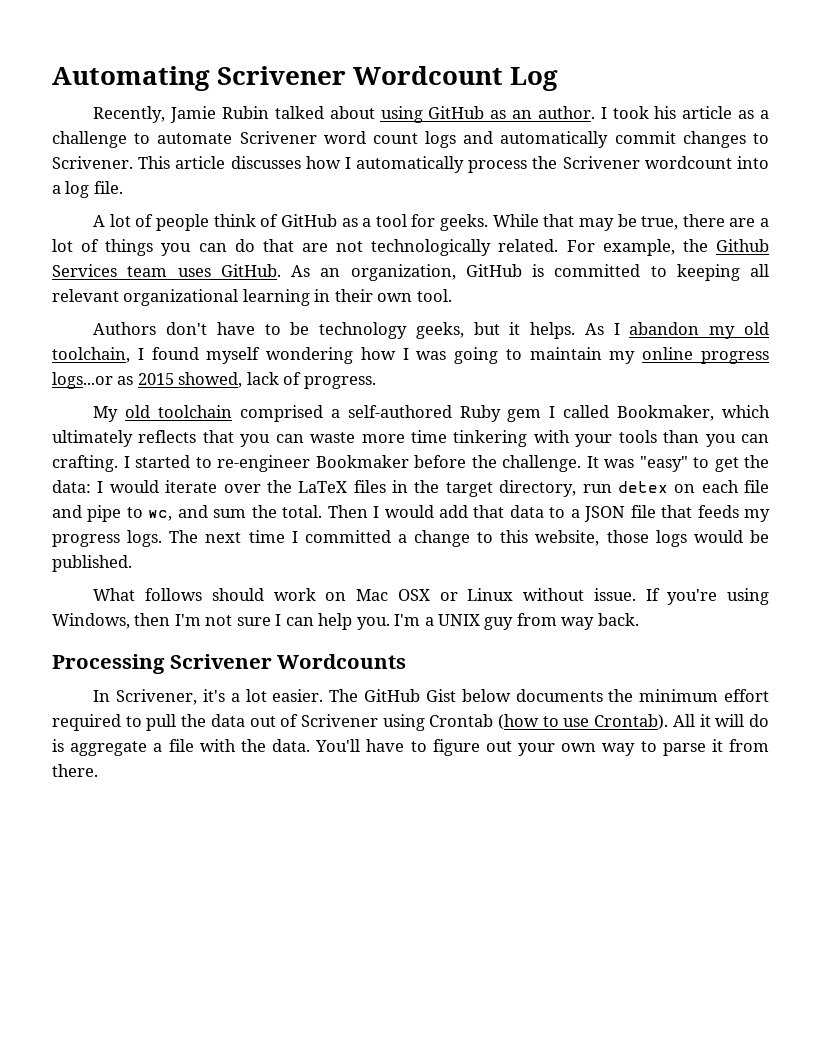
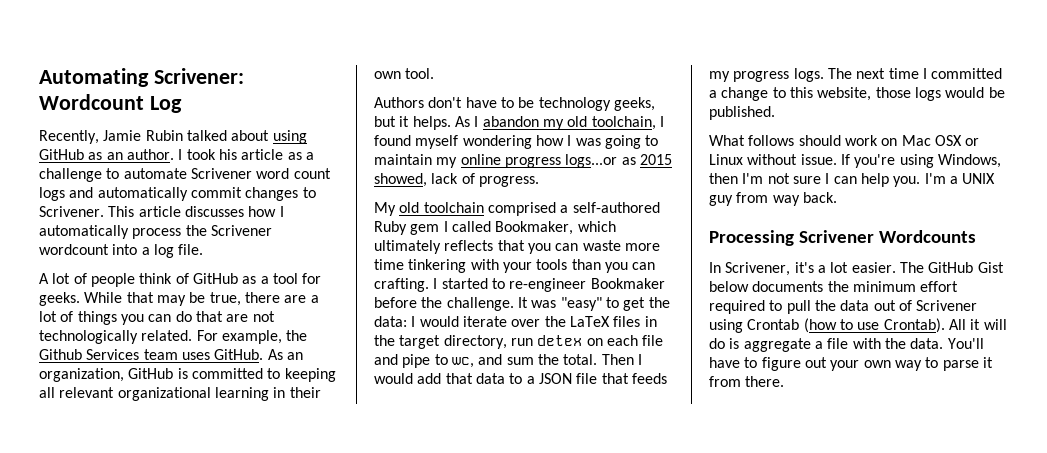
- Automating Scrivener Wordcount Log
+ Automating Scrivener: Wordcount Log

